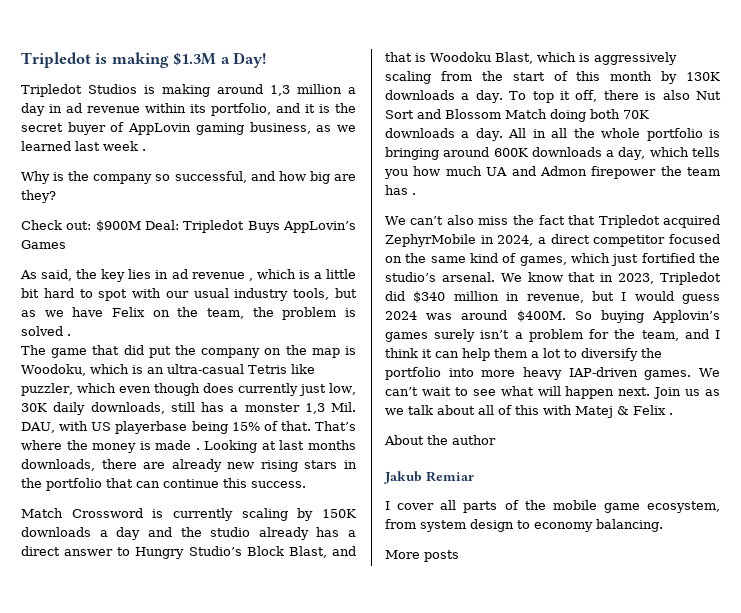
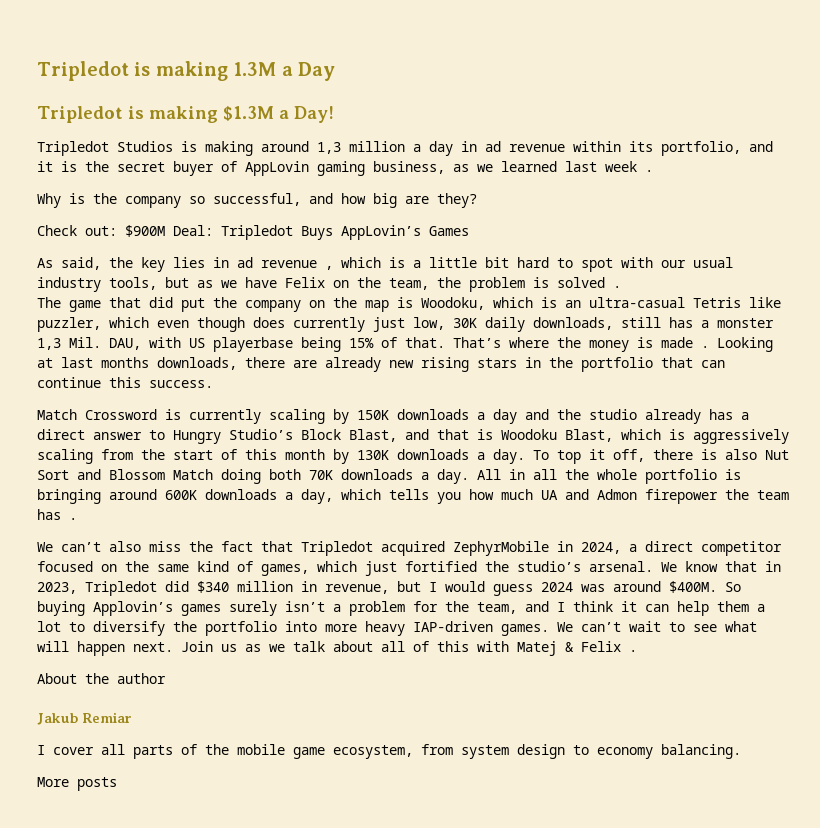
+ Tripledot is making 1.3M a Day

